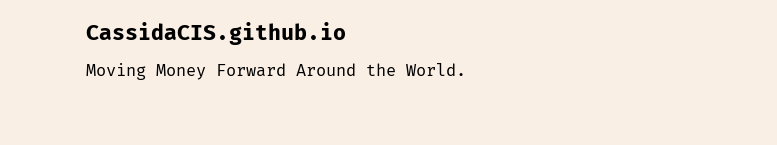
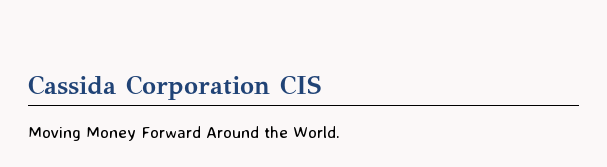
- CassidaCIS.github.io
+ Cassida Corporation CIS

